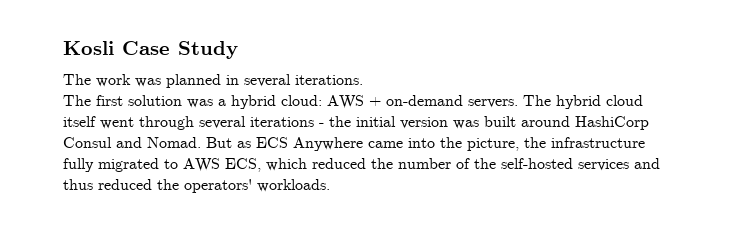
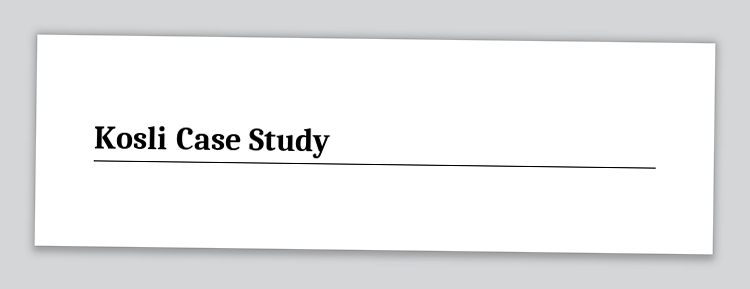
- The work was planned in several iterations.
- The first solution was a hybrid cloud: AWS + on-demand servers. The hybrid cloud itself went through several iterations - the initial version was built around HashiCorp Consul and Nomad. But as ECS Anywhere came into the picture, the infrastructure fully migrated to AWS ECS, which reduced the number of the self-hosted services and thus reduced the operators' workloads.

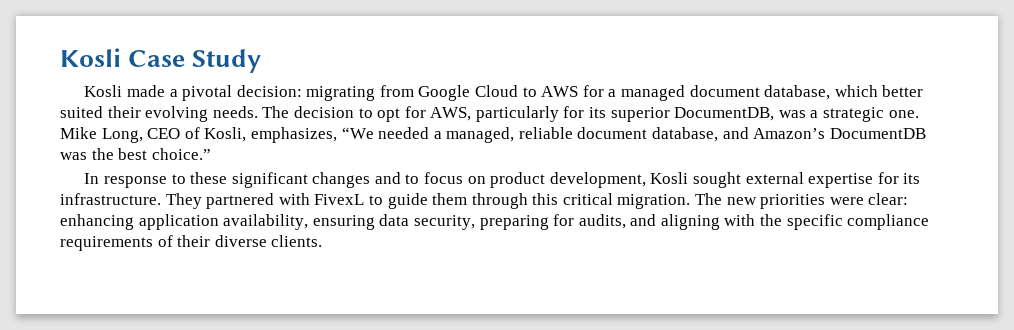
+ Kosli made a pivotal decision: migrating from Google Cloud to AWS for a managed document database, which better suited their evolving needs. The decision to opt for AWS, particularly for its superior DocumentDB, was a strategic one. Mike Long, CEO of Kosli, emphasizes, “We needed a managed, reliable document database, and Amazon’s DocumentDB was the best choice.”
+ In response to these significant changes and to focus on product development, Kosli sought external expertise for its infrastructure. They partnered with FivexL to guide them through this critical migration. The new priorities were clear: enhancing application availability, ensuring data security, preparing for audits, and aligning with the specific compliance requirements of their diverse clients.

